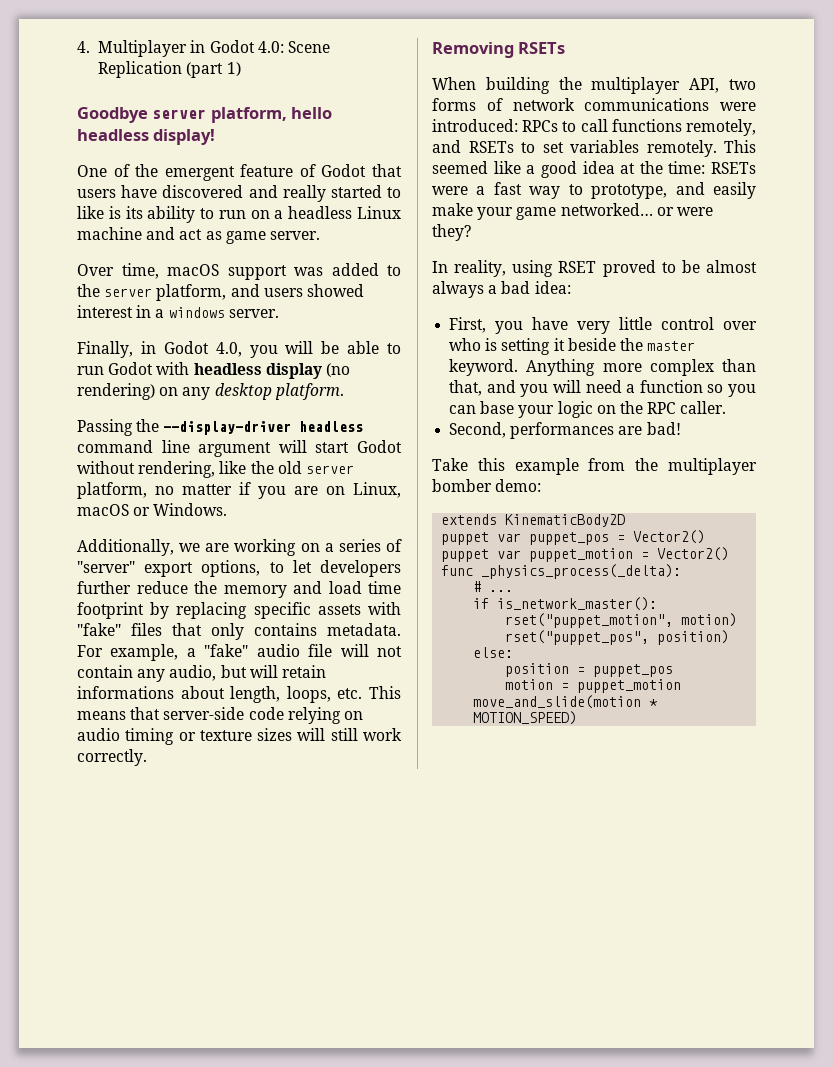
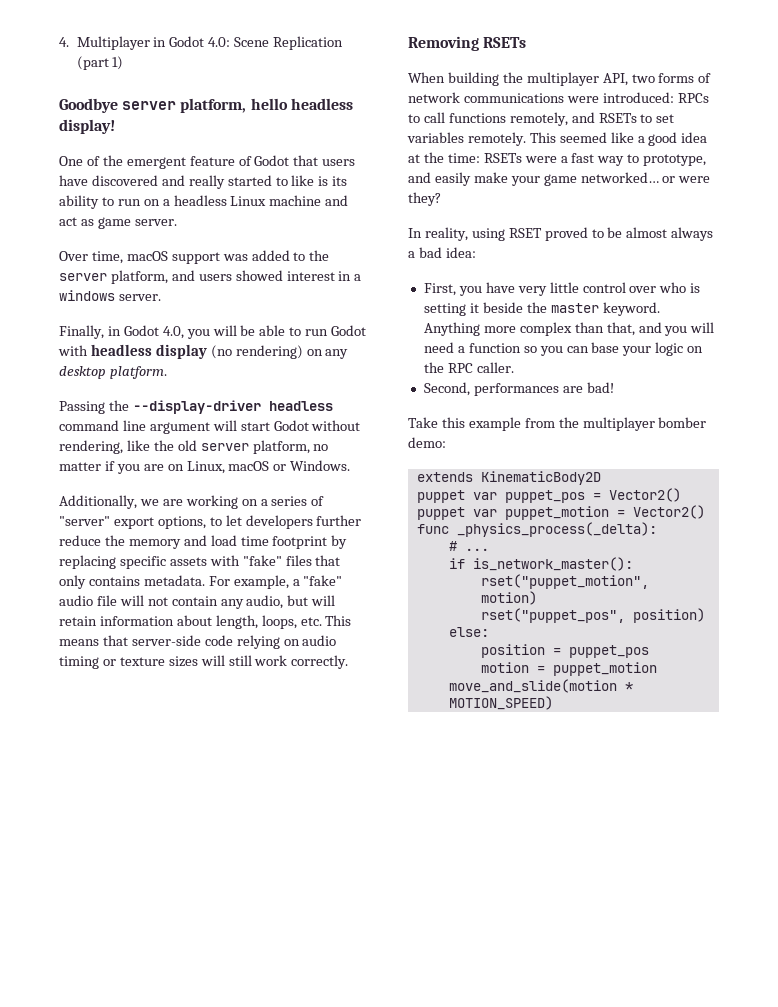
- For example, a "fake" audio file will not contain any audio, but will retain informations about length, loops, etc. This means that server-side code relying on audio timing or texture sizes will still work correctly.
+ For example, a "fake" audio file will not contain any audio, but will retain information about length, loops, etc. This means that server-side code relying on audio timing or texture sizes will still work correctly.

